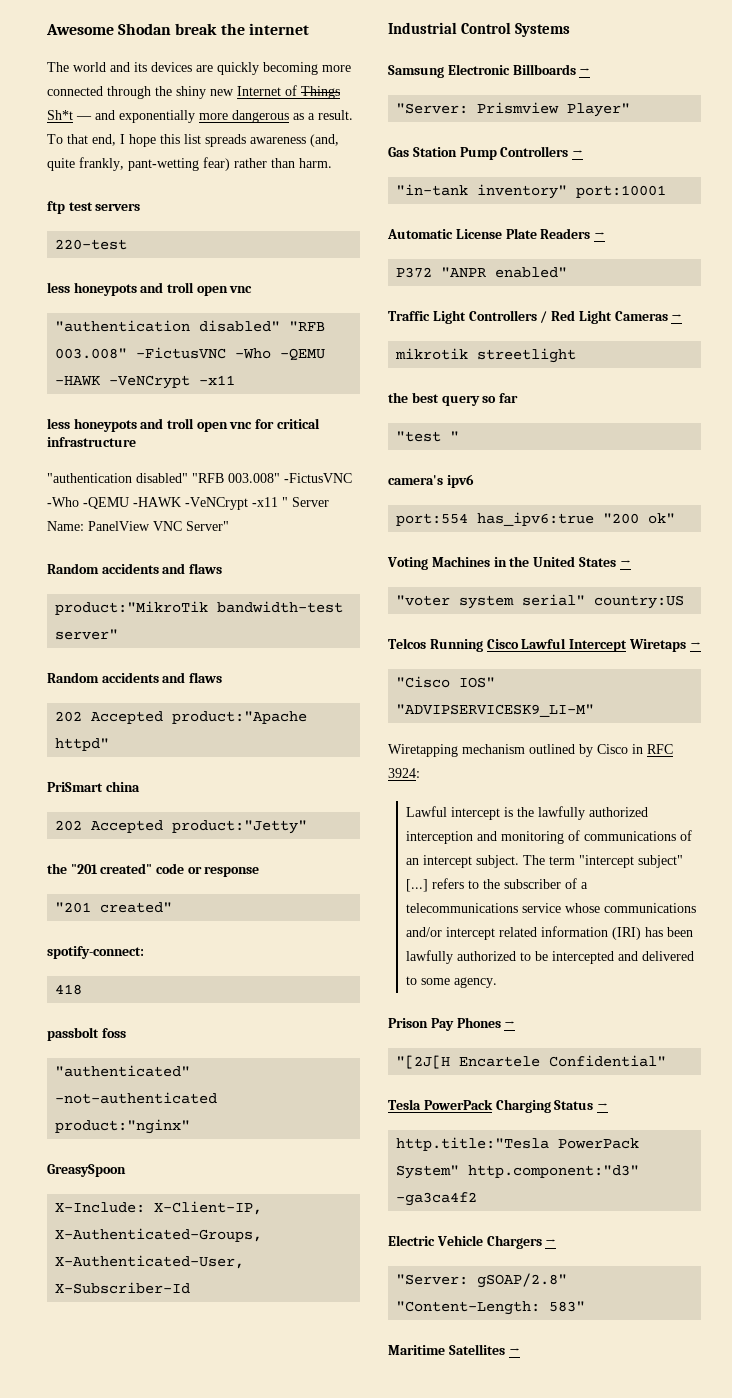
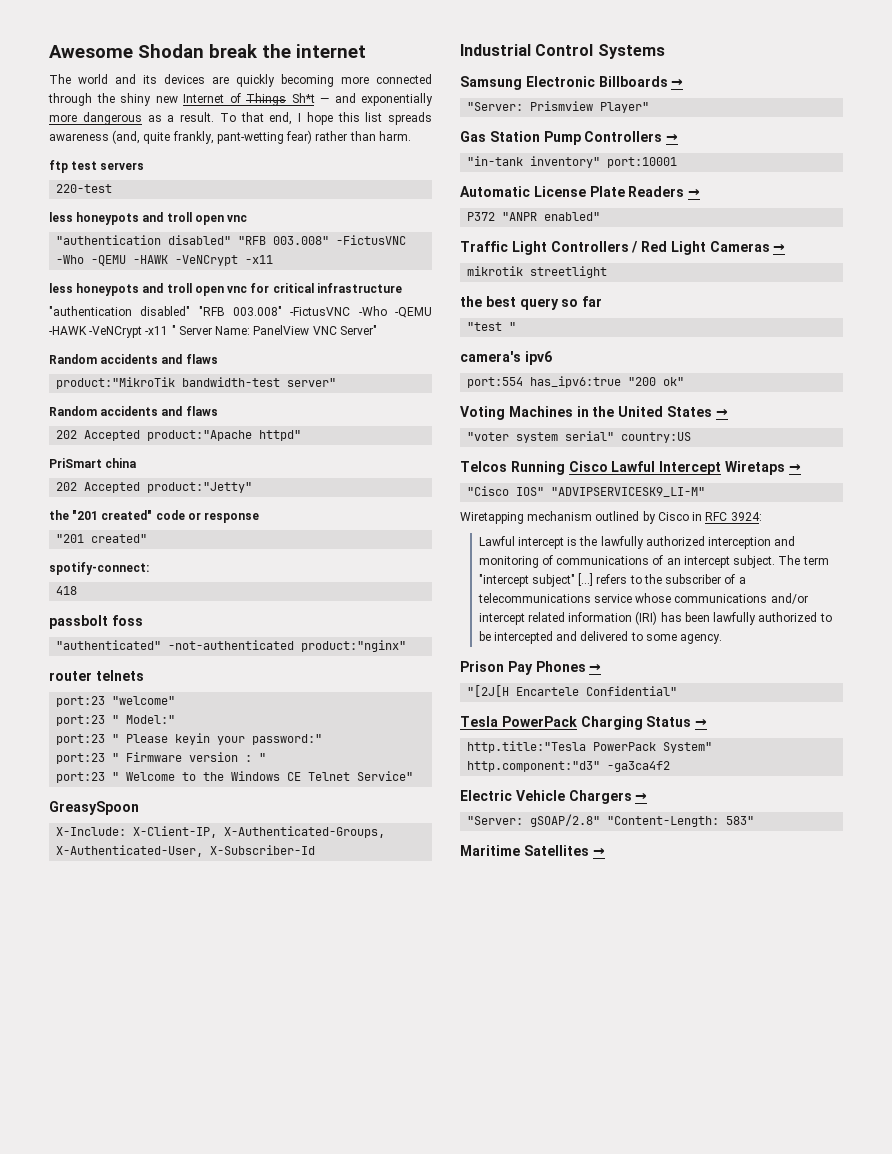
+ router telnets
+ port:23 "welcome"
+ port:23 " Model:"
+ port:23 " Please keyin your password:"
+ port:23 " Firmware version : "
+ port:23 " Welcome to the Windows CE Telnet Service"

